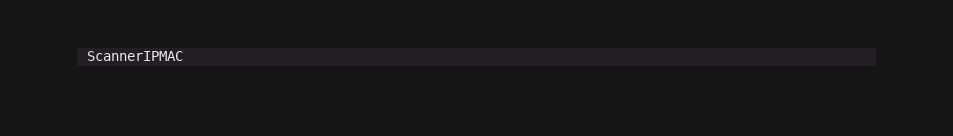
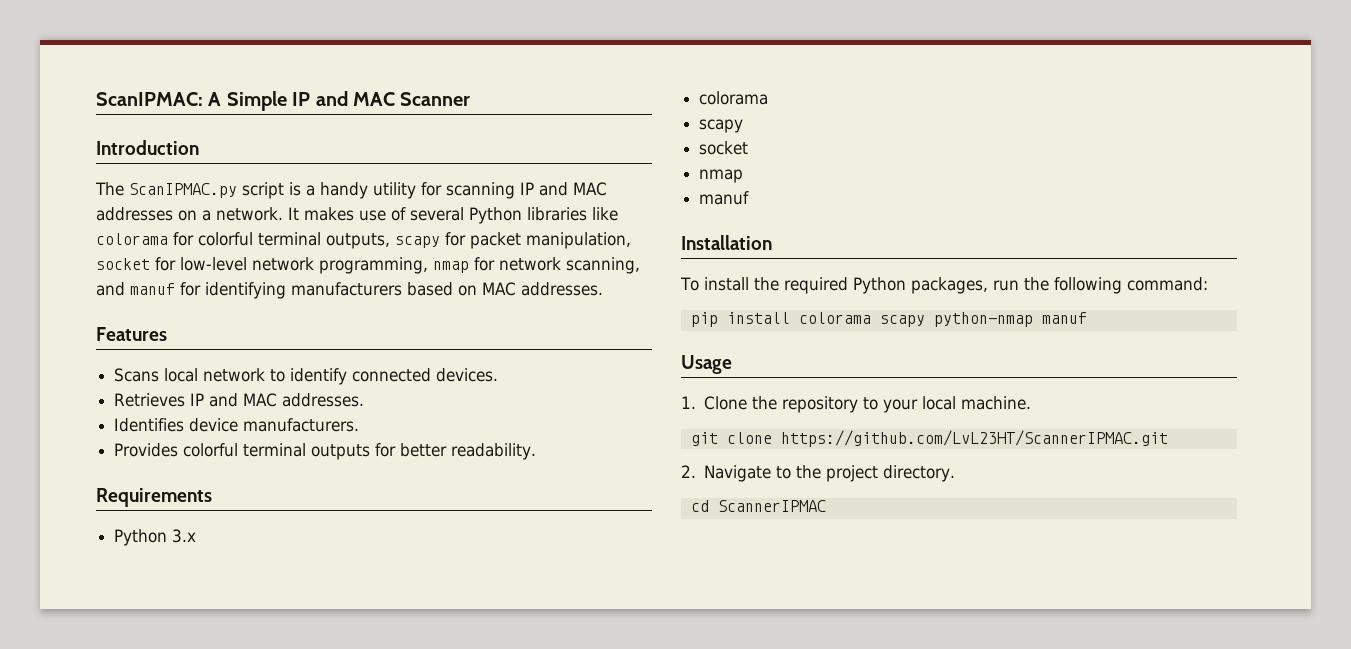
- ScannerIPMAC
+ ScanIPMAC: A Simple IP and MAC Scanner
+ Introduction
+ The ScanIPMAC.py script is a handy utility for scanning IP and MAC addresses on a network. It makes use of several Python libraries like colorama for colorful terminal outputs, scapy for packet manipulation, socket for low-level network programming, nmap for network scanning, and manuf for identifying manufacturers based on MAC addresses.
+ Features
+ Scans local network to identify connected devices.
+ Retrieves IP and MAC addresses.
+ Identifies device manufacturers.
+ Provides colorful terminal outputs for better readability.
+ Requirements
+ Python 3.x
+ colorama
+ scapy
+ socket
+ nmap
+ manuf
+ Installation
+ To install the required Python packages, run the following command:
+ pip install colorama scapy python-nmap manuf
+ Usage
+ 1. Clone the repository to your local machine.
+ git clone https://github.com/LvL23HT/ScannerIPMAC.git
+ 2. Navigate to the project directory.
+ cd ScannerIPMAC

